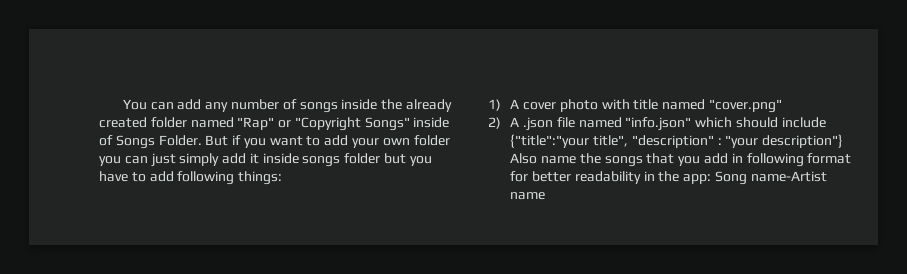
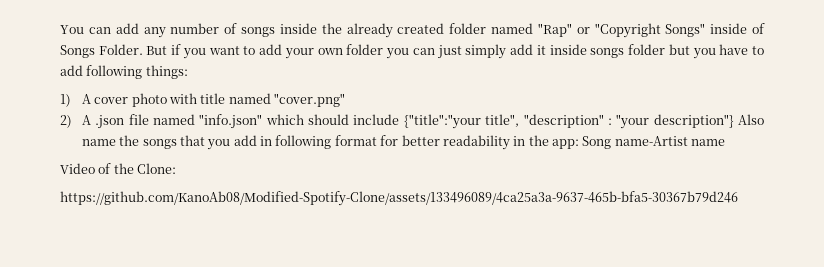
+ Video of the Clone:
+ https://github.com/KanoAb08/Modified-Spotify-Clone/assets/133496089/4ca25a3a-9637-465b-bfa5-30367b79d246

